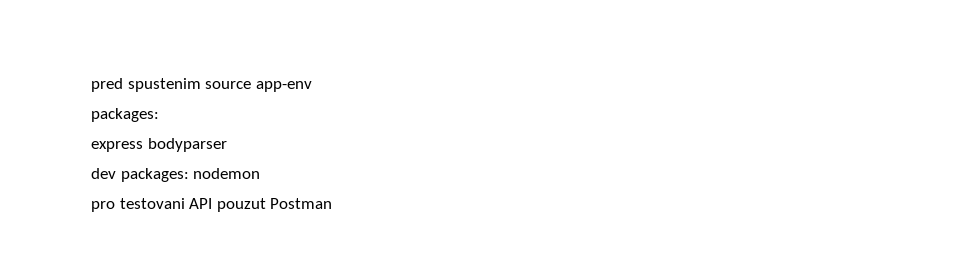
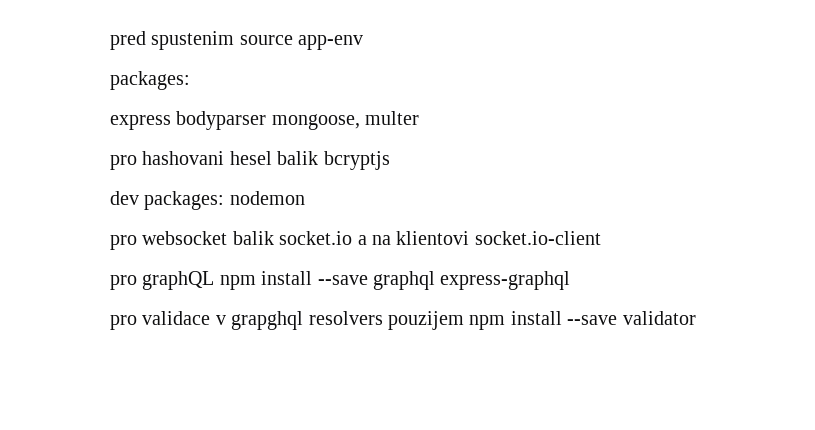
- express bodyparser
+ express bodyparser mongoose, multer
+ pro hashovani hesel balik bcryptjs
  dev packages: nodemon
- pro testovani API pouzut Postman
+ pro websocket balik socket.io a na klientovi socket.io-client
+ pro graphQL npm install --save graphql express-graphql
+ pro validace v grapghql resolvers pouzijem npm install --save validator

